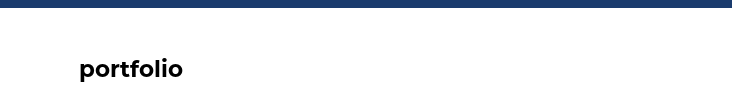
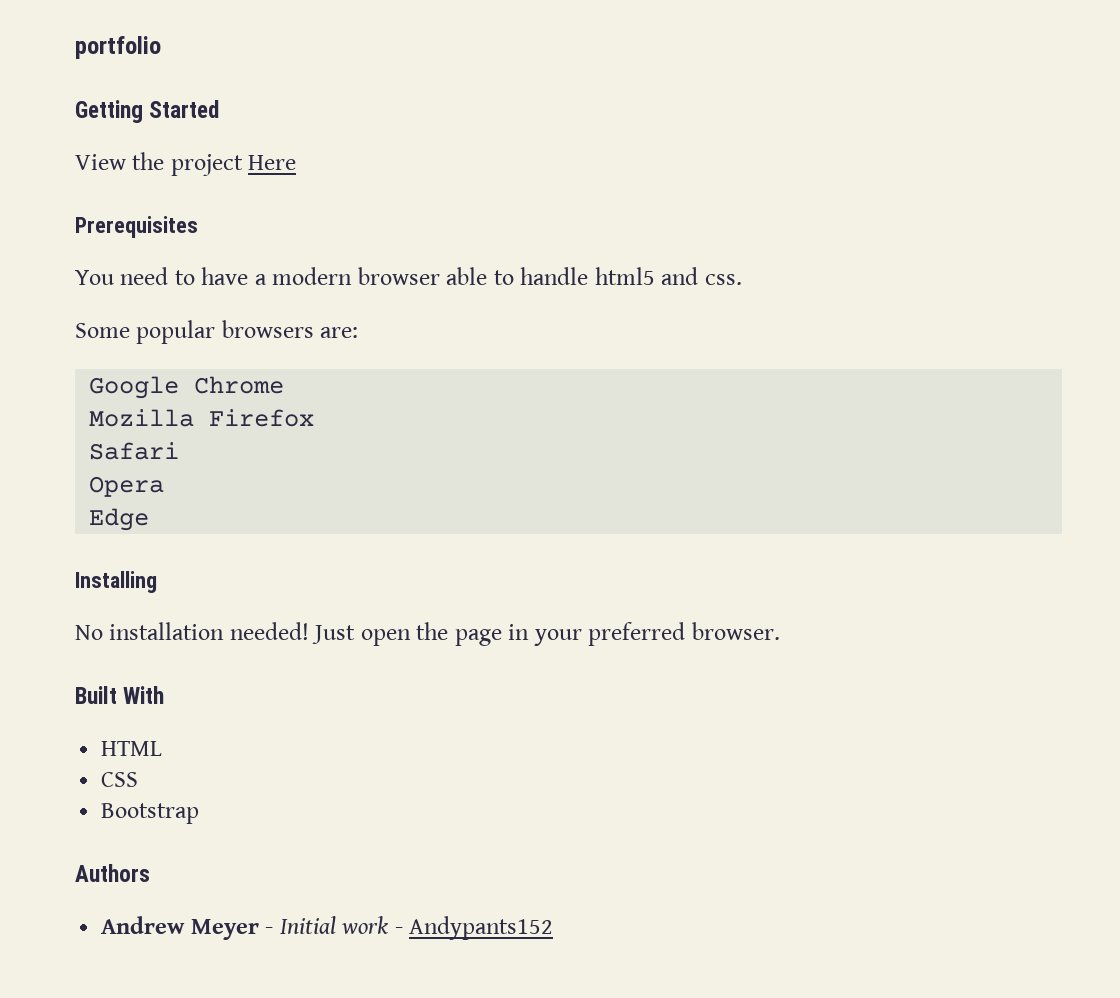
+ Getting Started
+ View the project Here
+ Prerequisites
+ You need to have a modern browser able to handle html5 and css.
+ Some popular browsers are:
+ Google Chrome
+ Mozilla Firefox
+ Safari
+ Opera
+ Edge
+ Installing
+ No installation needed! Just open the page in your preferred browser.
+ Built With
+ HTML
+ CSS
+ Bootstrap
+ Authors
+ Andrew Meyer - Initial work - Andypants152

